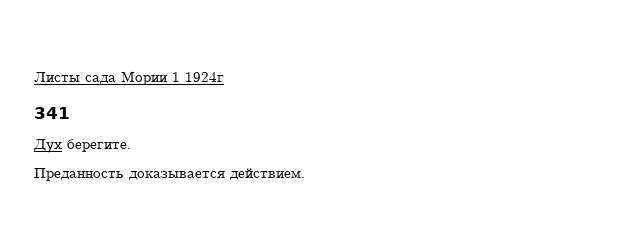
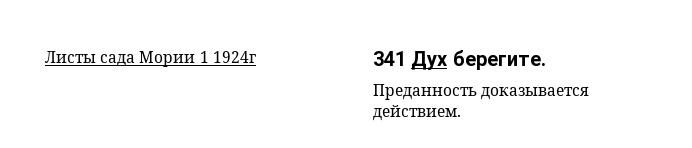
- 341
- Дух берегите.
+ 341 Дух берегите.

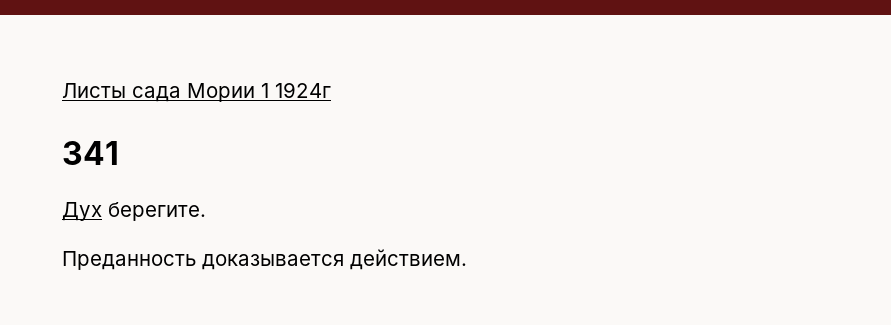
- 341 Дух берегите.
+ 341
+ Дух берегите.

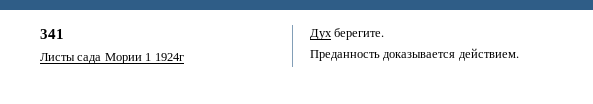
+ 341
- 341

